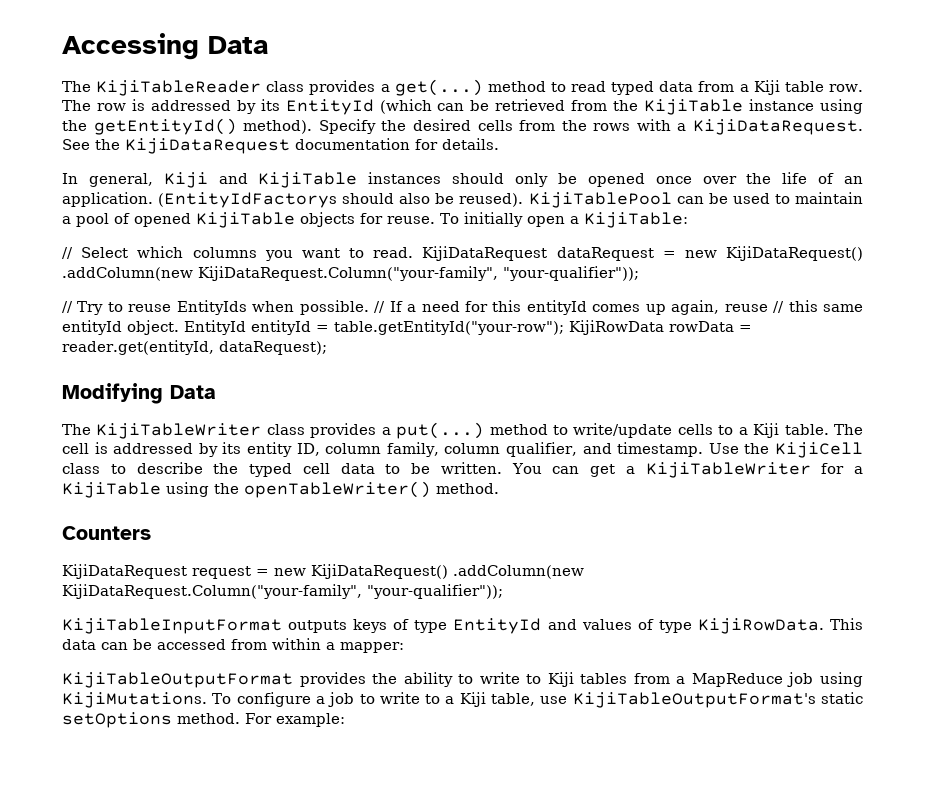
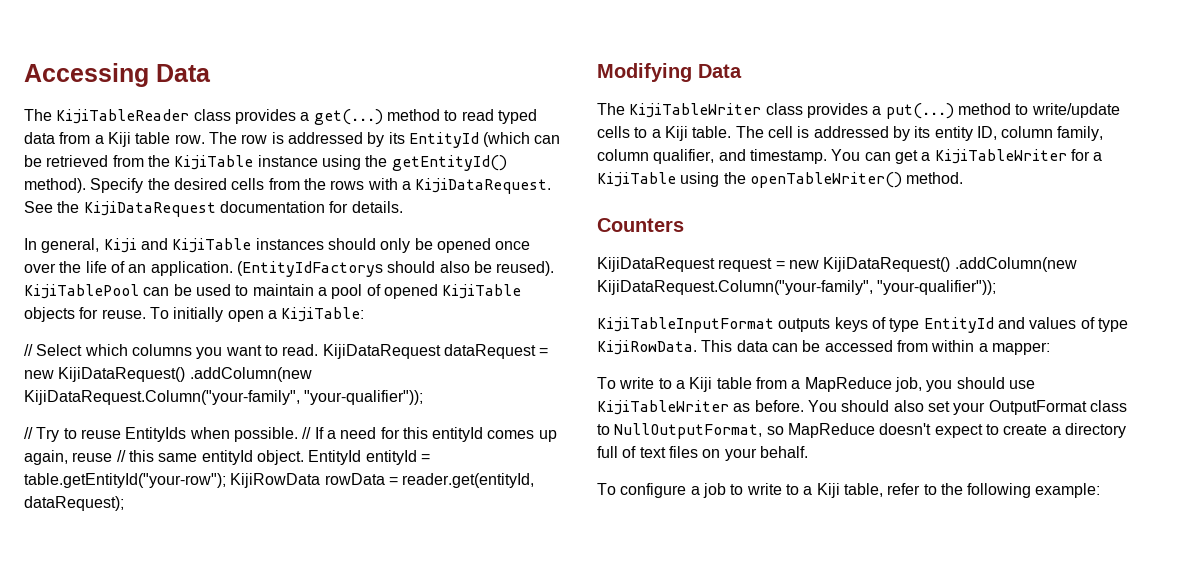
- Use the KijiCell class to describe the typed cell data to be written.
- KijiTableOutputFormat provides the ability to write to Kiji tables from a MapReduce job using KijiMutations. To configure a job to write to a Kiji table, use KijiTableOutputFormat's static setOptions method. For example:
+ To write to a Kiji table from a MapReduce job, you should use KijiTableWriter as before. You should also set your OutputFormat class to NullOutputFormat, so MapReduce doesn't expect to create a directory full of text files on your behalf.
+ To configure a job to write to a Kiji table, refer to the following example:

